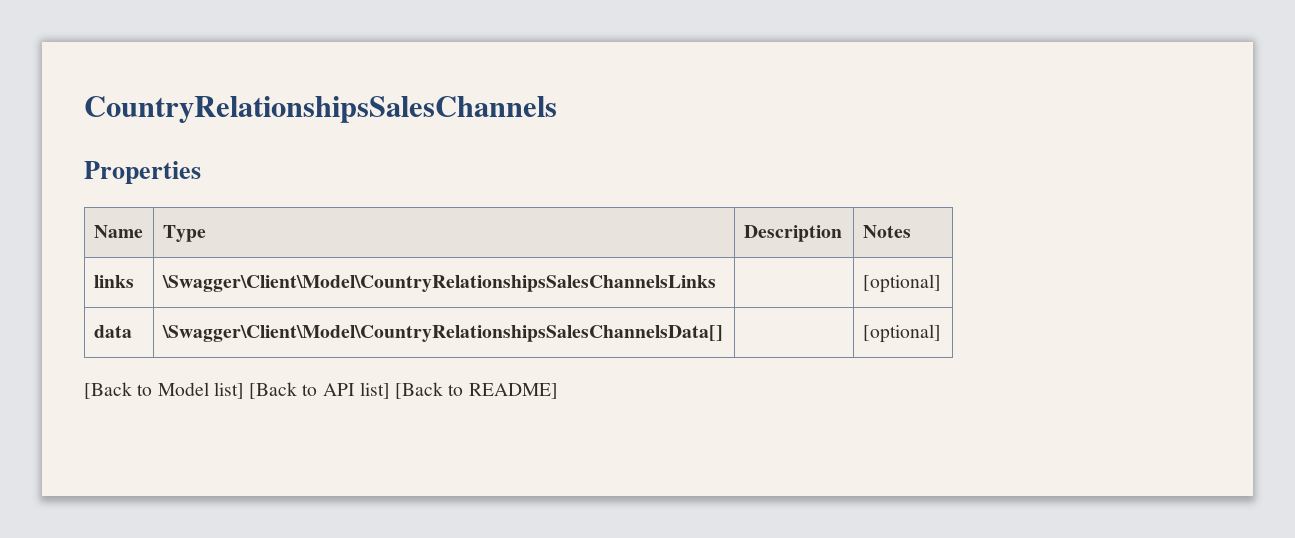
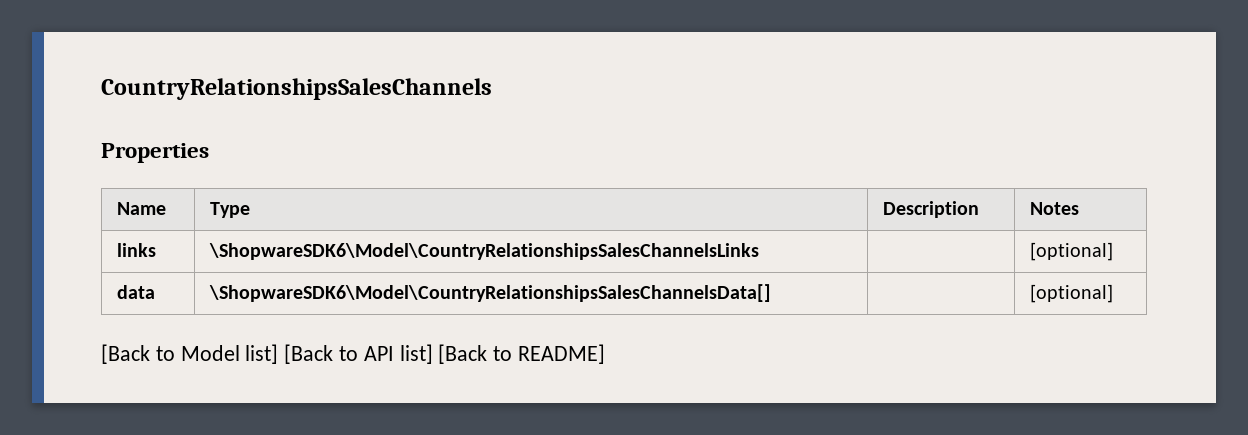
- links | \Swagger\Client\Model\CountryRelationshipsSalesChannelsLinks | | [optional]
+ links | \ShopwareSDK6\Model\CountryRelationshipsSalesChannelsLinks | | [optional]
- data | \Swagger\Client\Model\CountryRelationshipsSalesChannelsData[] | | [optional]
+ data | \ShopwareSDK6\Model\CountryRelationshipsSalesChannelsData[] | | [optional]

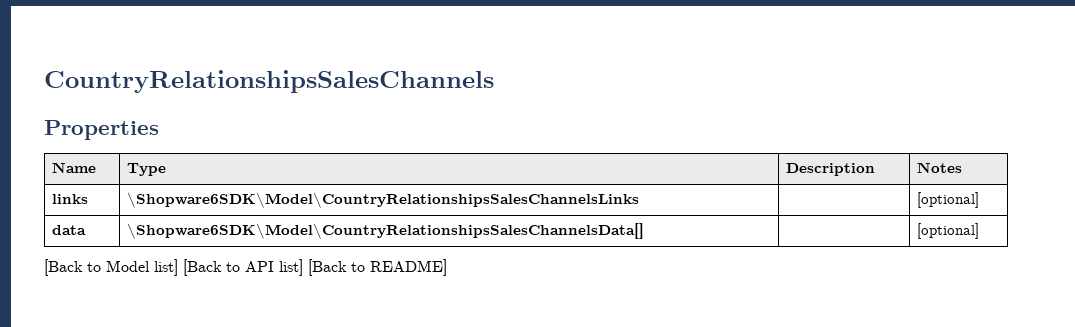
- links | \ShopwareSDK6\Model\CountryRelationshipsSalesChannelsLinks | | [optional]
+ links | \Shopware6SDK\Model\CountryRelationshipsSalesChannelsLinks | | [optional]
- data | \ShopwareSDK6\Model\CountryRelationshipsSalesChannelsData[] | | [optional]
+ data | \Shopware6SDK\Model\CountryRelationshipsSalesChannelsData[] | | [optional]

